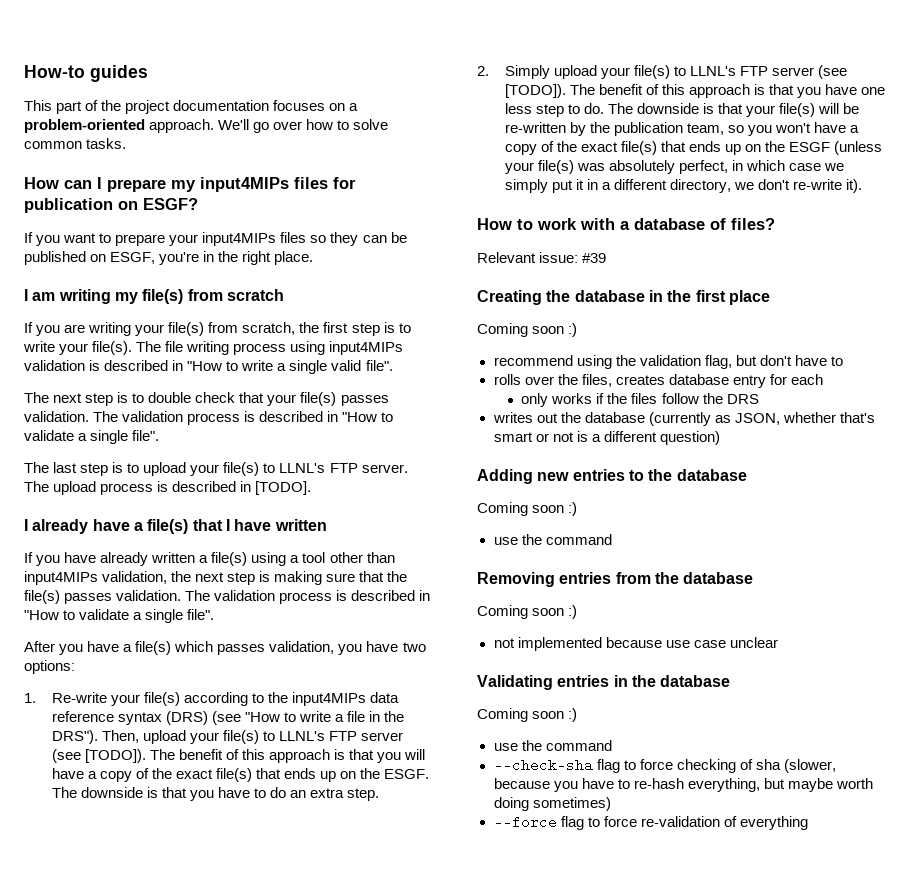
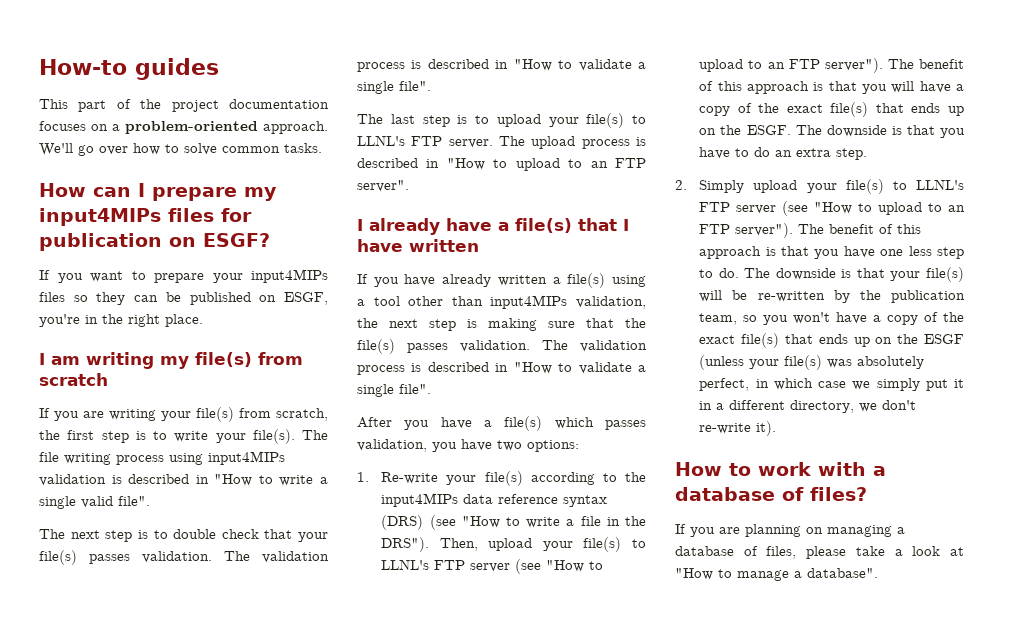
- The upload process is described in [TODO].
+ The upload process is described in "How to upload to an FTP server".
- Then, upload your file(s) to LLNL's FTP server (see [TODO]).
+ Then, upload your file(s) to LLNL's FTP server (see "How to upload to an FTP server").
- 2. Simply upload your file(s) to LLNL's FTP server (see [TODO]).
+ 2. Simply upload your file(s) to LLNL's FTP server (see "How to upload to an FTP server").
- Relevant issue: #39
- Creating the database in the first place
- Coming soon :)
- recommend using the validation flag, but don't have to
- rolls over the files, creates database entry for each
- only works if the files follow the DRS
- writes out the database (currently as JSON, whether that's smart or not is a different question)
- Adding new entries to the database
- Coming soon :)
- use the command
- Removing entries from the database
- Coming soon :)
- not implemented because use case unclear
- Validating entries in the database
- Coming soon :)
- use the command
- --check-sha flag to force checking of sha (slower, because you have to re-hash everything, but maybe worth doing sometimes)
- --force flag to force re-validation of everything
+ If you are planning on managing a database of files, please take a look at "How to manage a database".

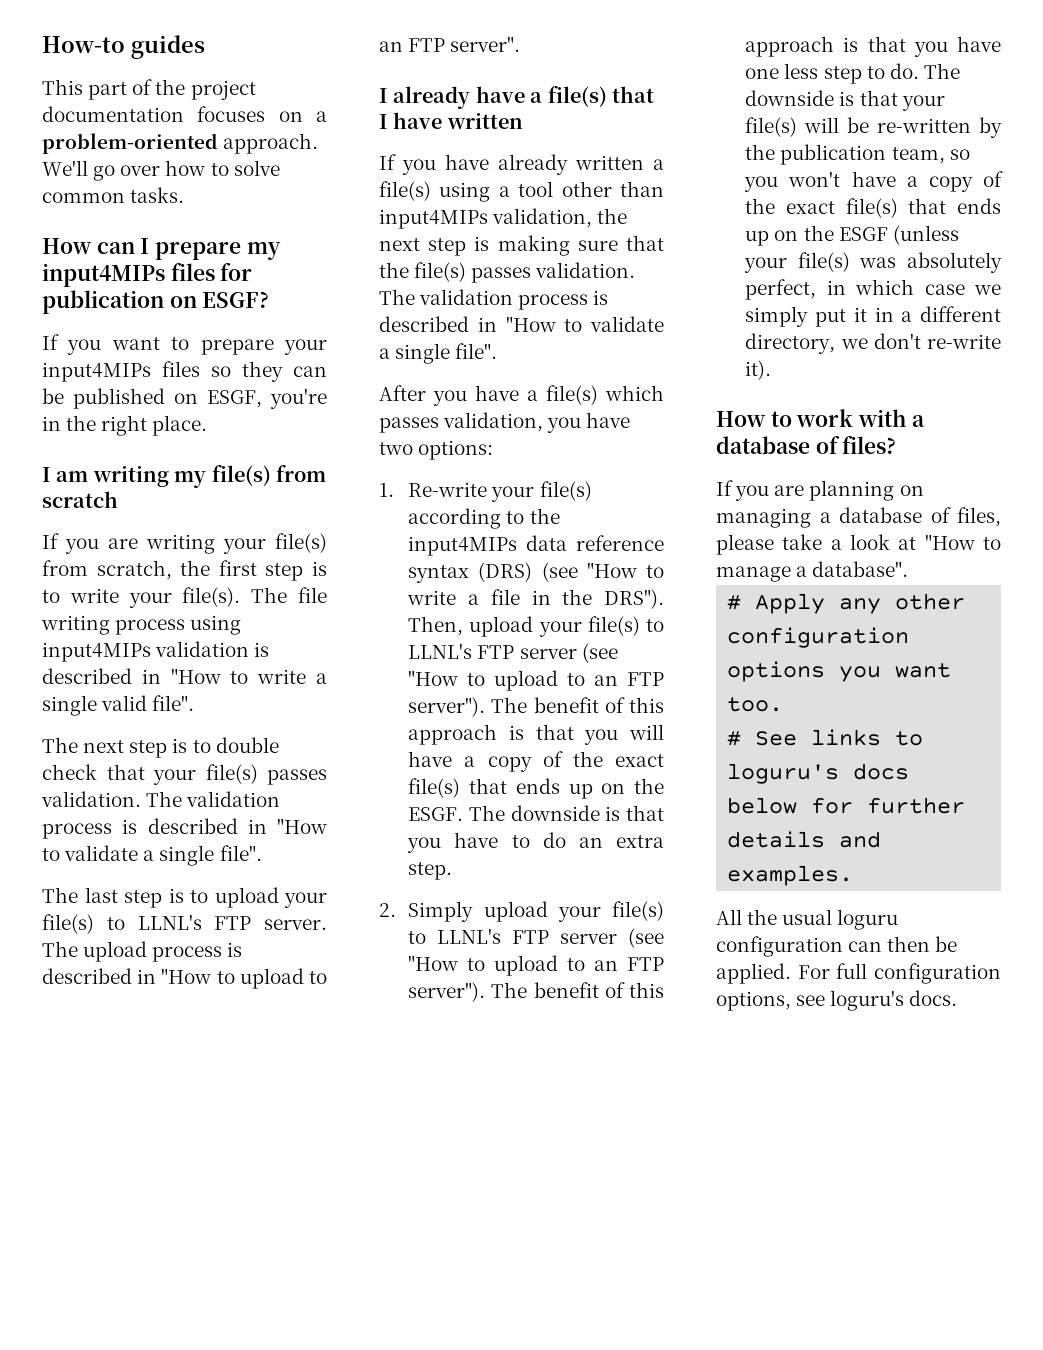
+ # Apply any other configuration options you want too.
+ # See links to loguru's docs below for further details and examples.
+ All the usual loguru configuration can then be applied. For full configuration options, see loguru's docs.

